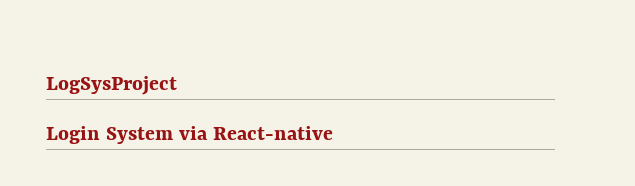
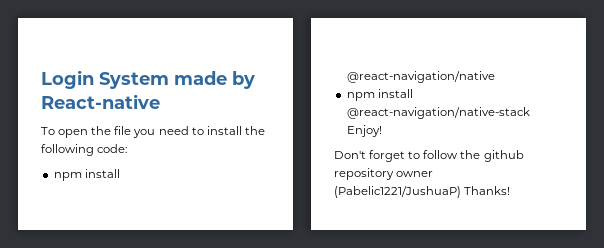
- LogSysProject
- Login System via React-native
+ Login System made by React-native
+ To open the file you need to install the following code:
+ npm install @react-navigation/native
+ npm install @react-navigation/native-stack Enjoy!
+ Don't forget to follow the github repository owner (Pabelic1221/JushuaP) Thanks!

